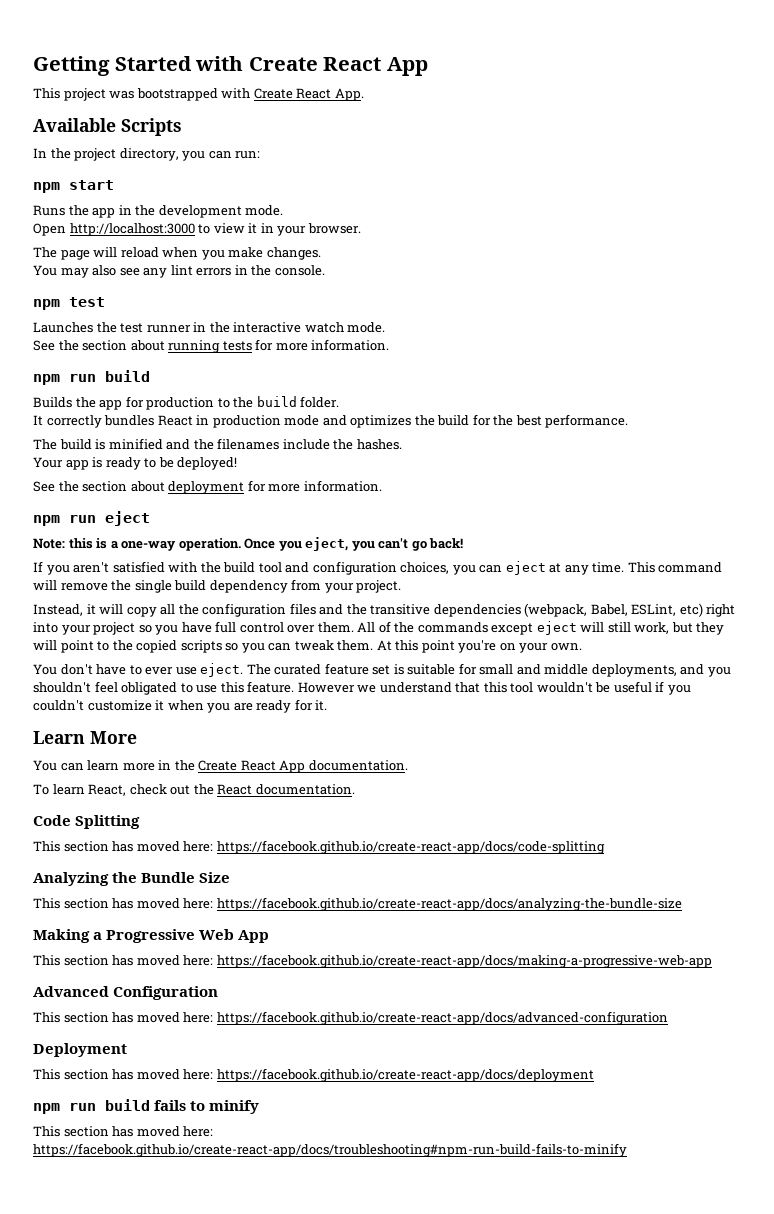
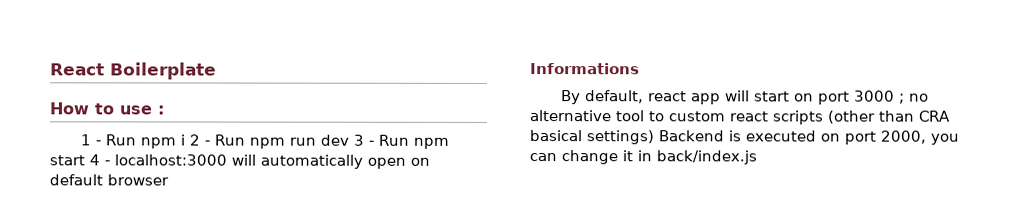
- Getting Started with Create React App
- This project was bootstrapped with Create React App.
- Available Scripts
- In the project directory, you can run:
- npm start
- Runs the app in the development mode.
- Open http://localhost:3000 to view it in your browser.
- The page will reload when you make changes.
- You may also see any lint errors in the console.
- npm test
- Launches the test runner in the interactive watch mode.
- See the section about running tests for more information.
- npm run build
- Builds the app for production to the build folder.
- It correctly bundles React in production mode and optimizes the build for the best performance.
- The build is minified and the filenames include the hashes.
- Your app is ready to be deployed!
- See the section about deployment for more information.
- npm run eject
- Note: this is a one-way operation. Once you eject, you can't go back!
- If you aren't satisfied with the build tool and configuration choices, you can eject at any time. This command will remove the single build dependency from your project.
- Instead, it will copy all the configuration files and the transitive dependencies (webpack, Babel, ESLint, etc) right into your project so you have full control over them. All of the commands except eject will still work, but they will point to the copied scripts so you can tweak them. At this point you're on your own.
- You don't have to ever use eject. The curated feature set is suitable for small and middle deployments, and you shouldn't feel obligated to use this feature. However we understand that this tool wouldn't be useful if you couldn't customize it when you are ready for it.
- Learn More
- You can learn more in the Create React App documentation.
- To learn React, check out the React documentation.
- Code Splitting
- This section has moved here: https://facebook.github.io/create-react-app/docs/code-splitting
- Analyzing the Bundle Size
- This section has moved here: https://facebook.github.io/create-react-app/docs/analyzing-the-bundle-size
- Making a Progressive Web App
- This section has moved here: https://facebook.github.io/create-react-app/docs/making-a-progressive-web-app
- Advanced Configuration
- This section has moved here: https://facebook.github.io/create-react-app/docs/advanced-configuration
- Deployment
- This section has moved here: https://facebook.github.io/create-react-app/docs/deployment
- npm run build fails to minify
- This section has moved here: https://facebook.github.io/create-react-app/docs/troubleshooting#npm-run-build-fails-to-minify
+ React Boilerplate
+ How to use :
+ 1 - Run npm i 2 - Run npm run dev 3 - Run npm start 4 - localhost:3000 will automatically open on default browser
+ Informations
+ By default, react app will start on port 3000 ; no alternative tool to custom react scripts (other than CRA basical settings) Backend is executed on port 2000, you can change it in back/index.js

